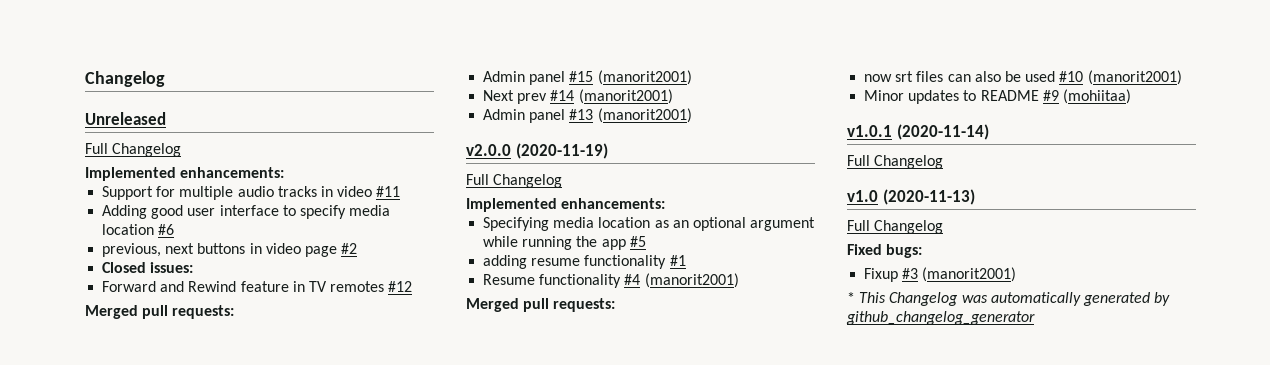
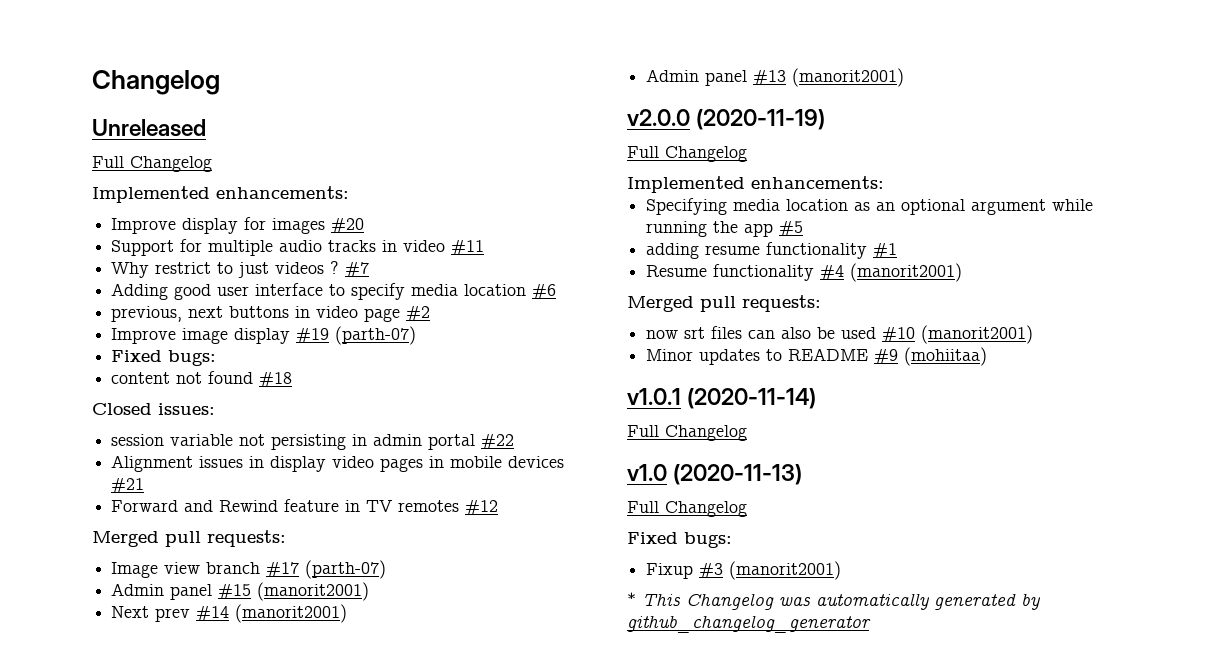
+ Improve display for images #20
+ Why restrict to just videos ? #7
+ Improve image display #19 (parth-07)
+ Fixed bugs:
+ content not found #18
  Closed issues:
+ session variable not persisting in admin portal #22
+ Alignment issues in display video pages in mobile devices #21
+ Image view branch #17 (parth-07)

